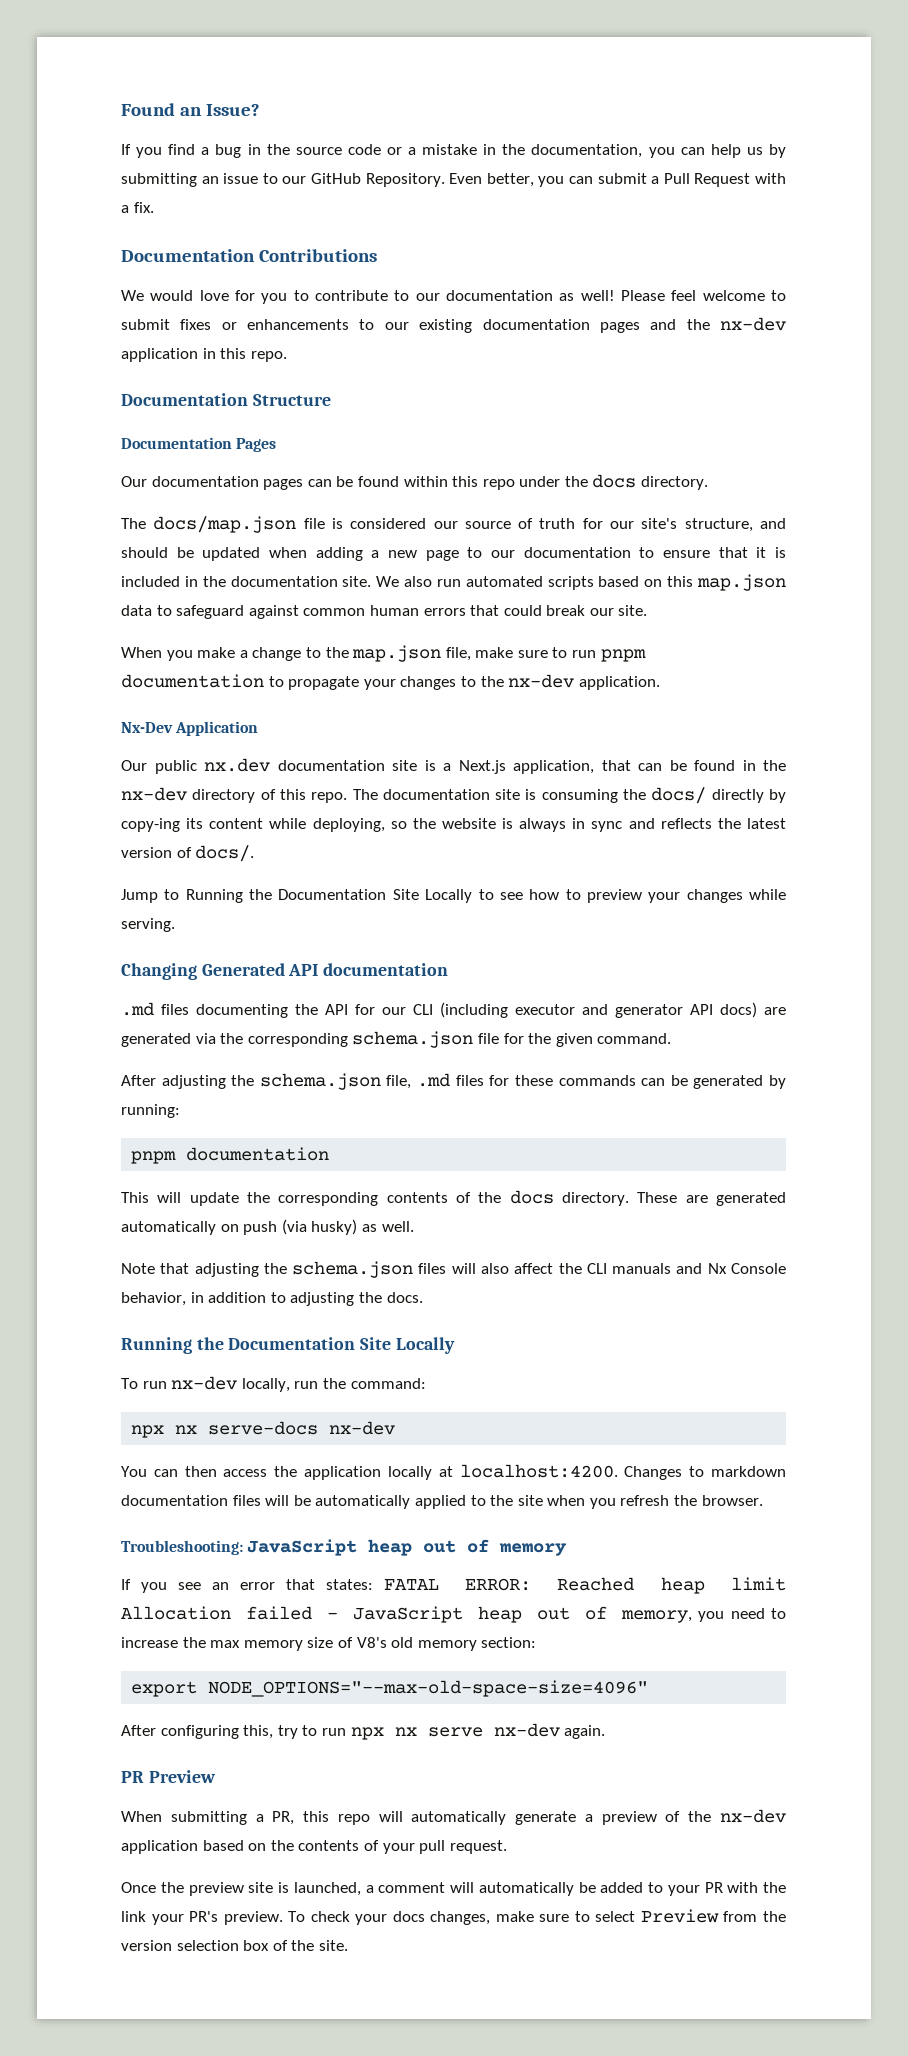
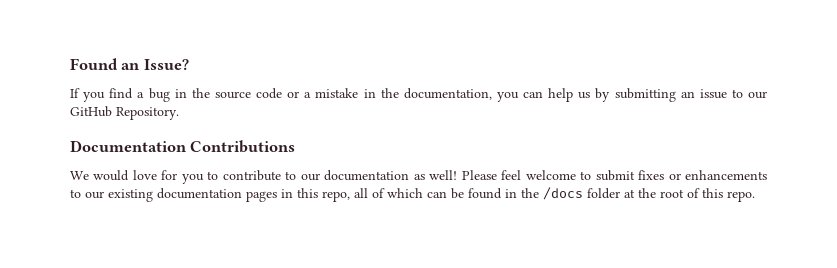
- Even better, you can submit a Pull Request with a fix.
- Please feel welcome to submit fixes or enhancements to our existing documentation pages and the nx-dev application in this repo.
- Documentation Structure
- Documentation Pages
- Our documentation pages can be found within this repo under the docs directory.
- The docs/map.json file is considered our source of truth for our site's structure, and should be updated when adding a new page to our documentation to ensure that it is included in the documentation site. We also run automated scripts based on this map.json data to safeguard against common human errors that could break our site.
- When you make a change to the map.json file, make sure to run pnpm documentation to propagate your changes to the nx-dev application.
- Nx-Dev Application
- Our public nx.dev documentation site is a Next.js application, that can be found in the nx-dev directory of this repo. The documentation site is consuming the docs/ directly by copy-ing its content while deploying, so the website is always in sync and reflects the latest version of docs/.
- Jump to Running the Documentation Site Locally to see how to preview your changes while serving.
- Changing Generated API documentation
- .md files documenting the API for our CLI (including executor and generator API docs) are generated via the corresponding schema.json file for the given command.
- After adjusting the schema.json file, .md files for these commands can be generated by running:
- pnpm documentation
- This will update the corresponding contents of the docs directory. These are generated automatically on push (via husky) as well.
- Note that adjusting the schema.json files will also affect the CLI manuals and Nx Console behavior, in addition to adjusting the docs.
- Running the Documentation Site Locally
- To run nx-dev locally, run the command:
- npx nx serve-docs nx-dev
- You can then access the application locally at localhost:4200. Changes to markdown documentation files will be automatically applied to the site when you refresh the browser.
- Troubleshooting: JavaScript heap out of memory
- If you see an error that states: FATAL ERROR: Reached heap limit Allocation failed - JavaScript heap out of memory, you need to increase the max memory size of V8's old memory section:
- export NODE_OPTIONS="--max-old-space-size=4096"
- After configuring this, try to run npx nx serve nx-dev again.
- PR Preview
- When submitting a PR, this repo will automatically generate a preview of the nx-dev application based on the contents of your pull request.
- Once the preview site is launched, a comment will automatically be added to your PR with the link your PR's preview. To check your docs changes, make sure to select Preview from the version selection box of the site.
+ Please feel welcome to submit fixes or enhancements to our existing documentation pages in this repo, all of which can be found in the /docs folder at the root of this repo.

